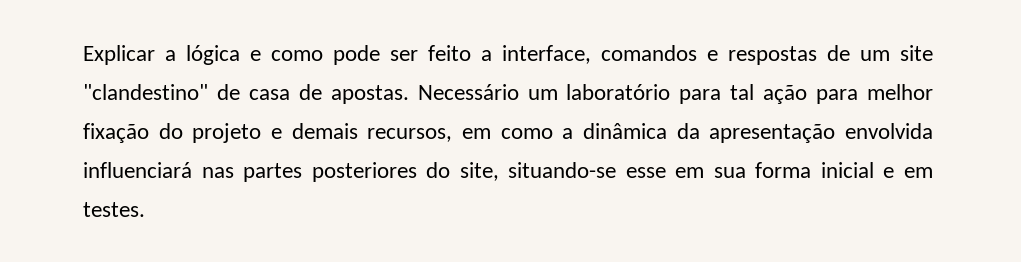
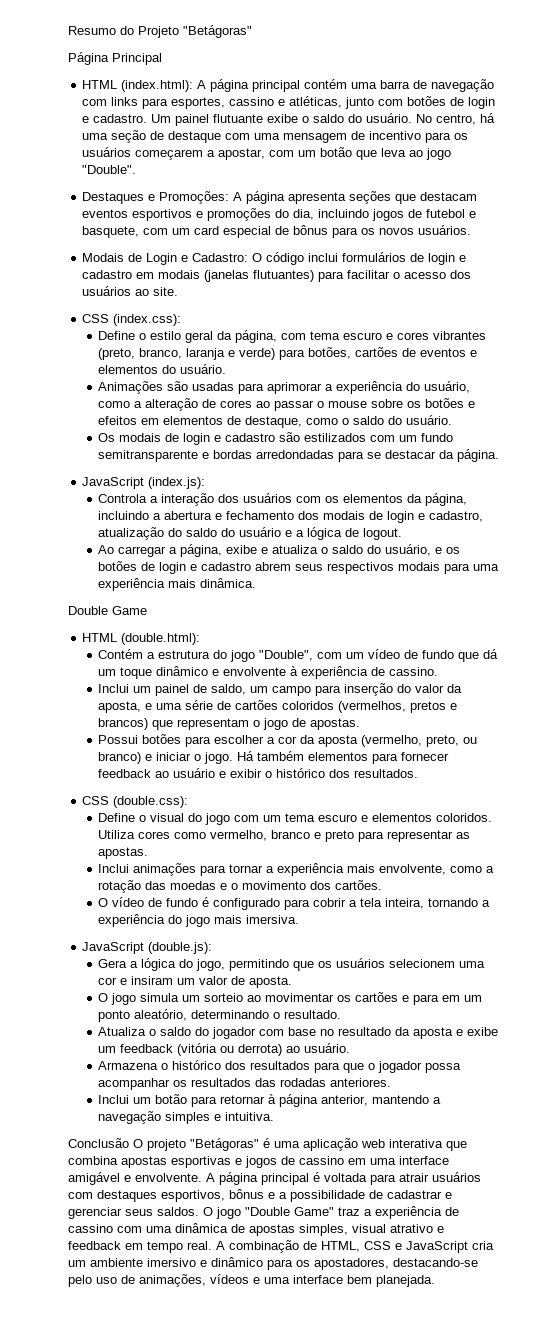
- Explicar a lógica e como pode ser feito a interface, comandos e respostas de um site "clandestino" de casa de apostas. Necessário um laboratório para tal ação para melhor fixação do projeto e demais recursos, em como a dinâmica da apresentação envolvida influenciará nas partes posteriores do site, situando-se esse em sua forma inicial e em testes.
+ Resumo do Projeto "Betágoras"
+ Página Principal
+ HTML (index.html): A página principal contém uma barra de navegação com links para esportes, cassino e atléticas, junto com botões de login e cadastro. Um painel flutuante exibe o saldo do usuário. No centro, há uma seção de destaque com uma mensagem de incentivo para os usuários começarem a apostar, com um botão que leva ao jogo "Double".
+ Destaques e Promoções: A página apresenta seções que destacam eventos esportivos e promoções do dia, incluindo jogos de futebol e basquete, com um card especial de bônus para os novos usuários.
+ Modais de Login e Cadastro: O código inclui formulários de login e cadastro em modais (janelas flutuantes) para facilitar o acesso dos usuários ao site.
+ CSS (index.css):
+ Define o estilo geral da página, com tema escuro e cores vibrantes (preto, branco, laranja e verde) para botões, cartões de eventos e elementos do usuário.
+ Animações são usadas para aprimorar a experiência do usuário, como a alteração de cores ao passar o mouse sobre os botões e efeitos em elementos de destaque, como o saldo do usuário.
+ Os modais de login e cadastro são estilizados com um fundo semitransparente e bordas arredondadas para se destacar da página.
+ JavaScript (index.js):
+ Controla a interação dos usuários com os elementos da página, incluindo a abertura e fechamento dos modais de login e cadastro, atualização do saldo do usuário e a lógica de logout.
+ Ao carregar a página, exibe e atualiza o saldo do usuário, e os botões de login e cadastro abrem seus respectivos modais para uma experiência mais dinâmica.
+ Double Game
+ HTML (double.html):
+ Contém a estrutura do jogo "Double", com um vídeo de fundo que dá um toque dinâmico e envolvente à experiência de cassino.
+ Inclui um painel de saldo, um campo para inserção do valor da aposta, e uma série de cartões coloridos (vermelhos, pretos e brancos) que representam o jogo de apostas.
+ Possui botões para escolher a cor da aposta (vermelho, preto, ou branco) e iniciar o jogo. Há também elementos para fornecer feedback ao usuário e exibir o histórico dos resultados.
+ CSS (double.css):
+ Define o visual do jogo com um tema escuro e elementos coloridos. Utiliza cores como vermelho, branco e preto para representar as apostas.
+ Inclui animações para tornar a experiência mais envolvente, como a rotação das moedas e o movimento dos cartões.
+ O vídeo de fundo é configurado para cobrir a tela inteira, tornando a experiência do jogo mais imersiva.
+ JavaScript (double.js):
+ Gera a lógica do jogo, permitindo que os usuários selecionem uma cor e insiram um valor de aposta.
+ O jogo simula um sorteio ao movimentar os cartões e para em um ponto aleatório, determinando o resultado.
+ Atualiza o saldo do jogador com base no resultado da aposta e exibe um feedback (vitória ou derrota) ao usuário.
+ Armazena o histórico dos resultados para que o jogador possa acompanhar os resultados das rodadas anteriores.
+ Inclui um botão para retornar à página anterior, mantendo a navegação simples e intuitiva.
+ Conclusão O projeto "Betágoras" é uma aplicação web interativa que combina apostas esportivas e jogos de cassino em uma interface amigável e envolvente. A página principal é voltada para atrair usuários com destaques esportivos, bônus e a possibilidade de cadastrar e gerenciar seus saldos. O jogo "Double Game" traz a experiência de cassino com uma dinâmica de apostas simples, visual atrativo e feedback em tempo real. A combinação de HTML, CSS e JavaScript cria um ambiente imersivo e dinâmico para os apostadores, destacando-se pelo uso de animações, vídeos e uma interface bem planejada.

